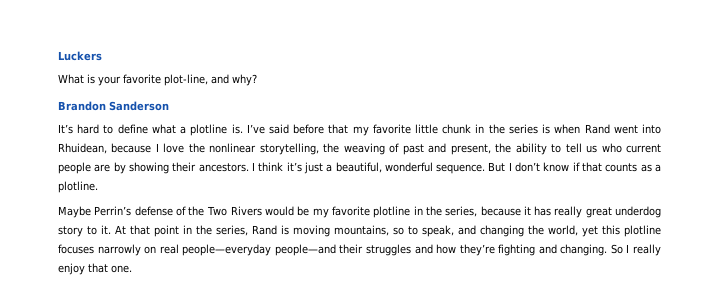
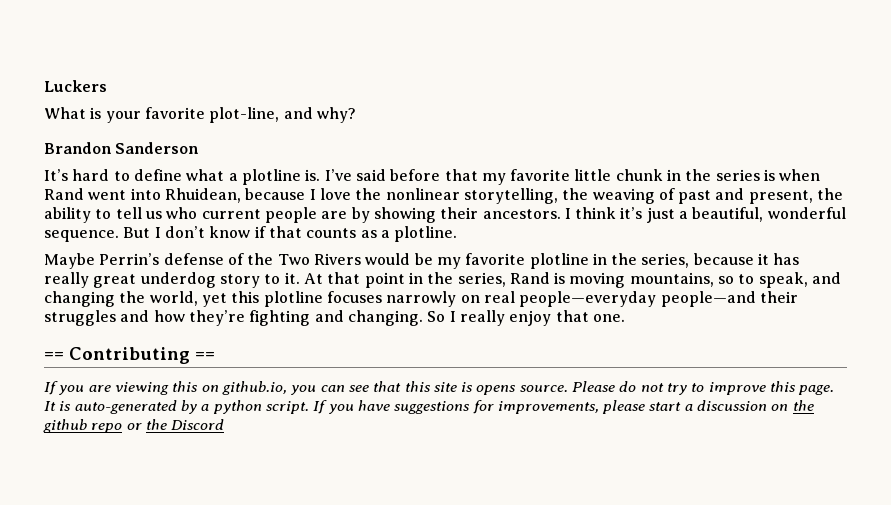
+ == Contributing ==
+ If you are viewing this on github.io, you can see that this site is opens source. Please do not try to improve this page. It is auto-generated by a python script. If you have suggestions for improvements, please start a discussion on the github repo or the Discord

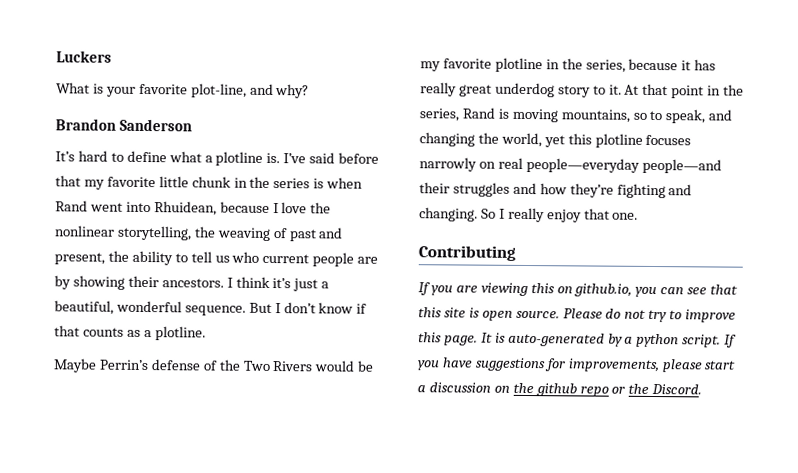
- == Contributing ==
+ Contributing
- If you are viewing this on github.io, you can see that this site is opens source.
+ If you are viewing this on github.io, you can see that this site is open source.
- If you have suggestions for improvements, please start a discussion on the github repo or the Discord
+ If you have suggestions for improvements, please start a discussion on the github repo or the Discord.

